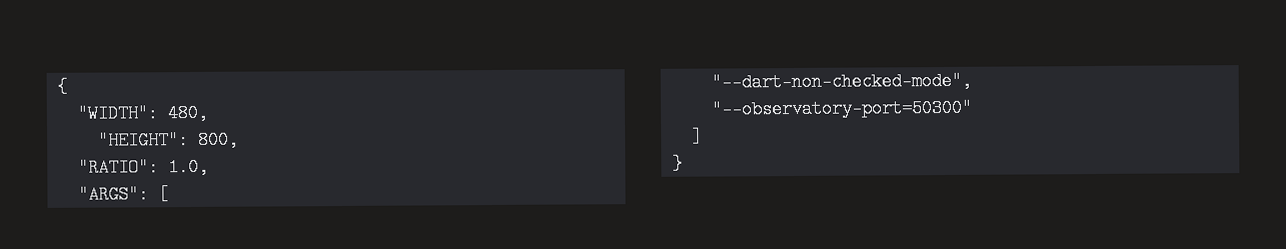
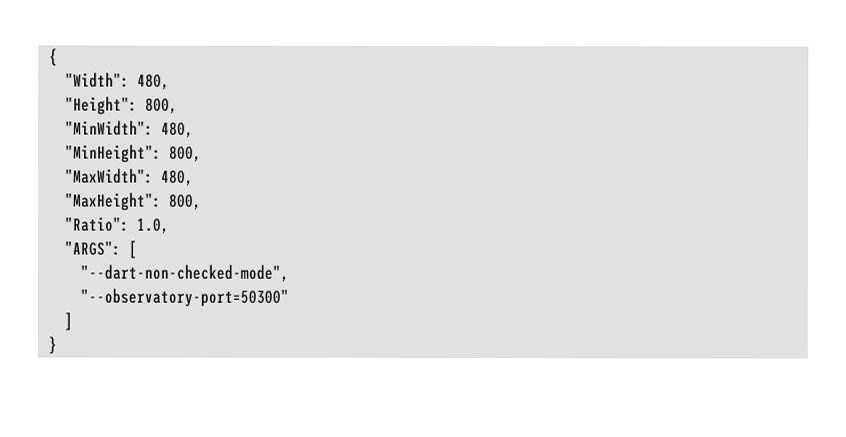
- "WIDTH": 480,
- "HEIGHT": 800,
- "RATIO": 1.0,
+ "Width": 480,
+ "Height": 800,
+ "MinWidth": 480,
+ "MinHeight": 800,
+ "MaxWidth": 480,
+ "MaxHeight": 800,
+ "Ratio": 1.0,

